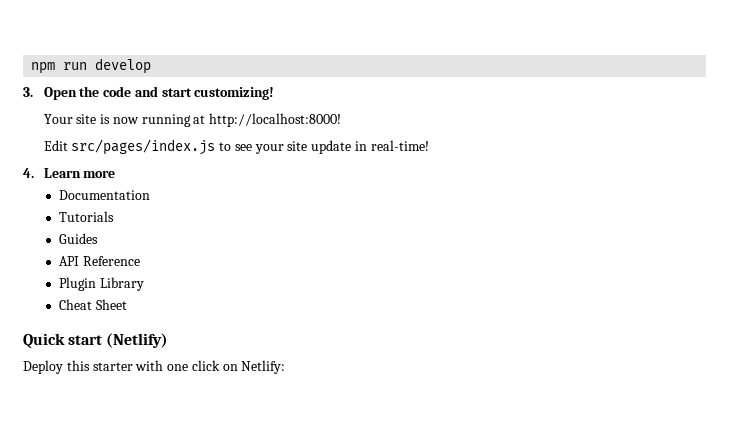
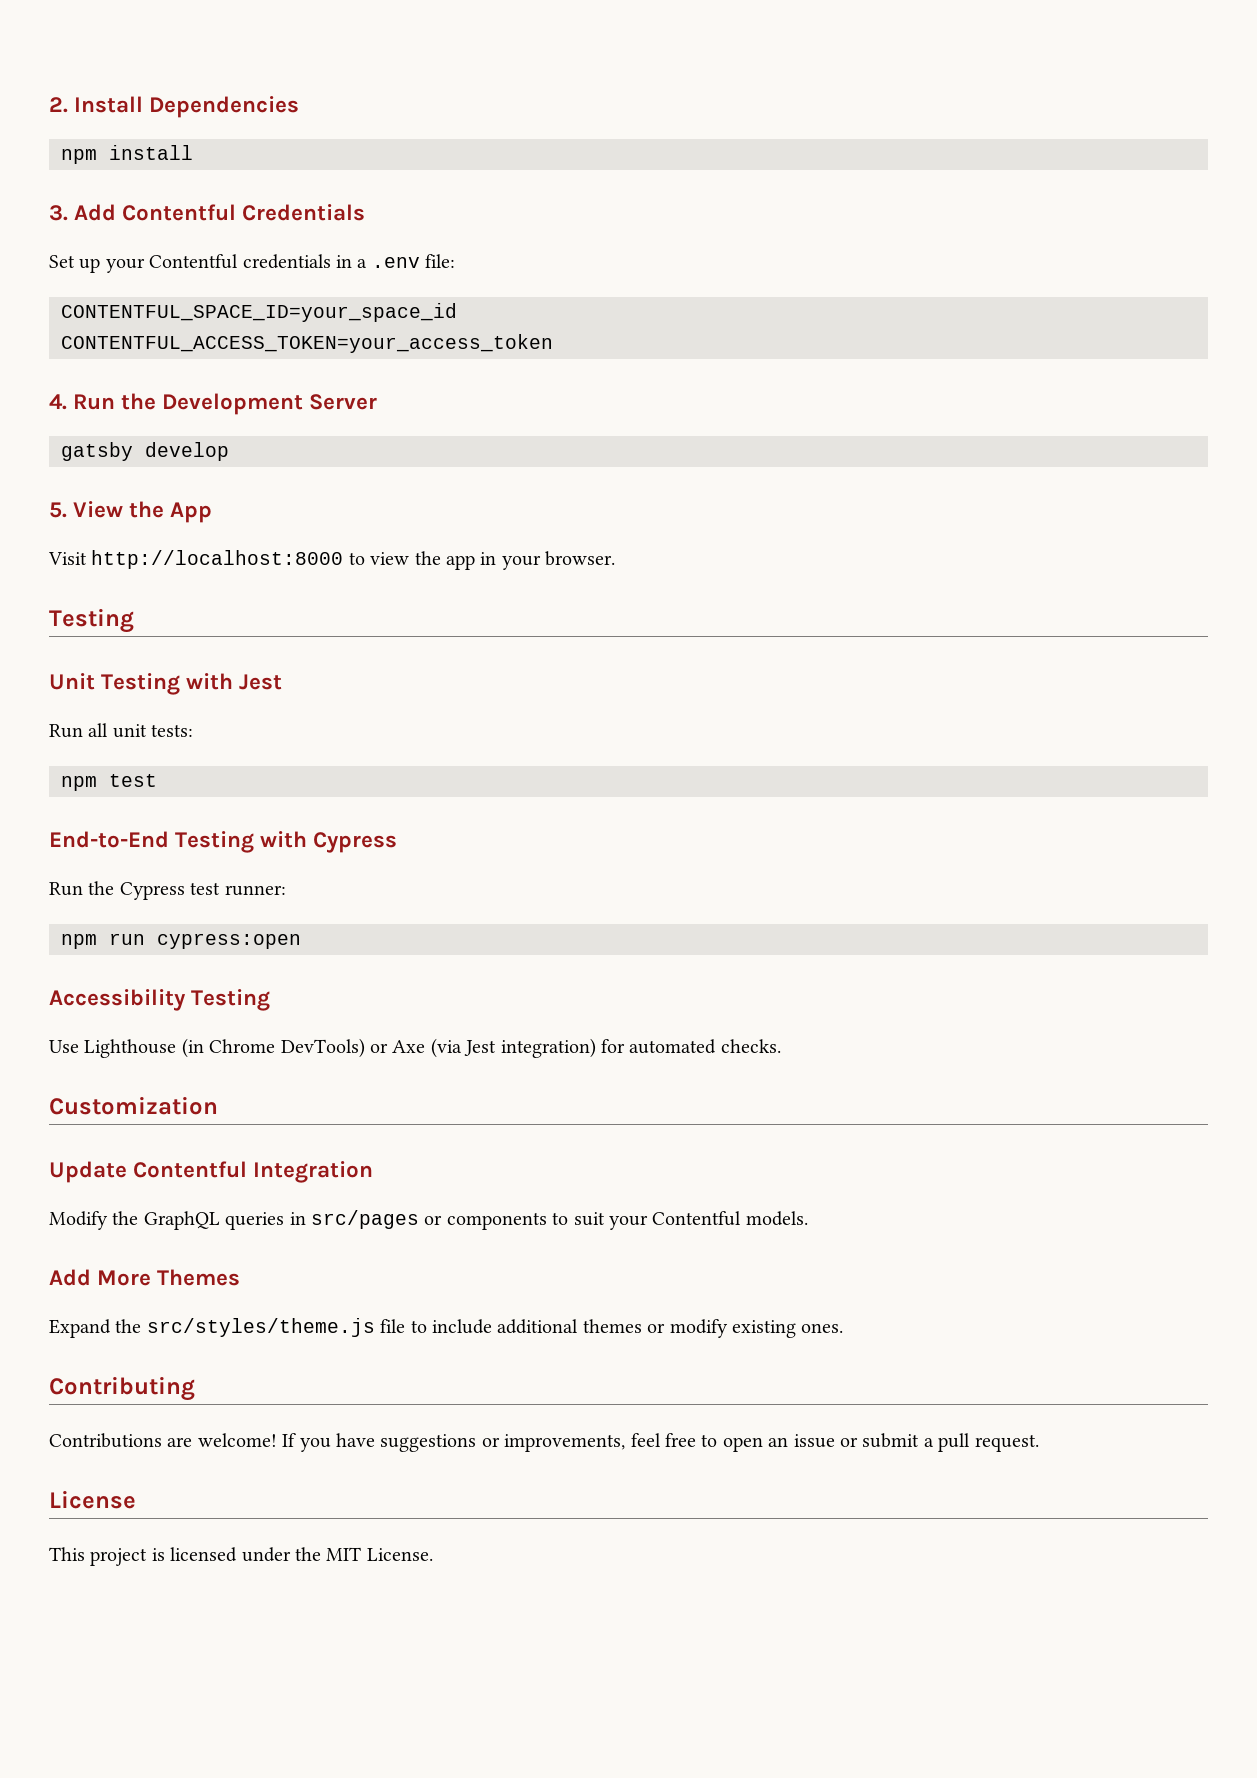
- npm run develop
- 3. Open the code and start customizing!
- Your site is now running at http://localhost:8000!
- Edit src/pages/index.js to see your site update in real-time!
- 4. Learn more
- Documentation
- Tutorials
- Guides
- API Reference
- Plugin Library
- Cheat Sheet
- Quick start (Netlify)
- Deploy this starter with one click on Netlify:
+ 2. Install Dependencies
+ npm install
+ 3. Add Contentful Credentials
+ Set up your Contentful credentials in a .env file:
+ CONTENTFUL_SPACE_ID=your_space_id
+ CONTENTFUL_ACCESS_TOKEN=your_access_token
+ 4. Run the Development Server
+ gatsby develop
+ 5. View the App
+ Visit http://localhost:8000 to view the app in your browser.
+ Testing
+ Unit Testing with Jest
+ Run all unit tests:
+ npm test
+ End-to-End Testing with Cypress
+ Run the Cypress test runner:
+ npm run cypress:open
+ Accessibility Testing
+ Use Lighthouse (in Chrome DevTools) or Axe (via Jest integration) for automated checks.
+ Customization
+ Update Contentful Integration
+ Modify the GraphQL queries in src/pages or components to suit your Contentful models.
+ Add More Themes
+ Expand the src/styles/theme.js file to include additional themes or modify existing ones.
+ Contributing
+ Contributions are welcome! If you have suggestions or improvements, feel free to open an issue or submit a pull request.
+ License
+ This project is licensed under the MIT License.

